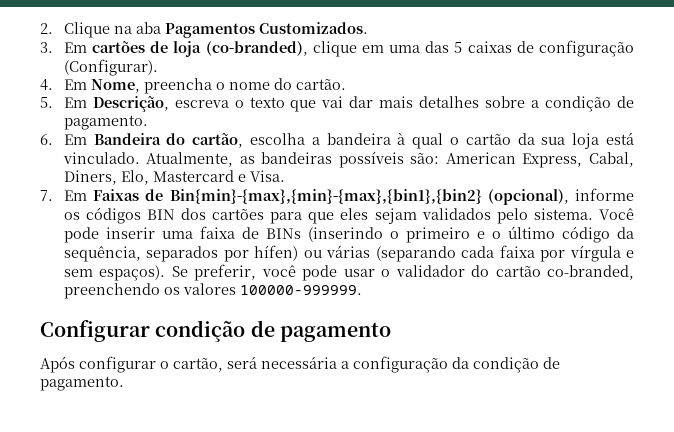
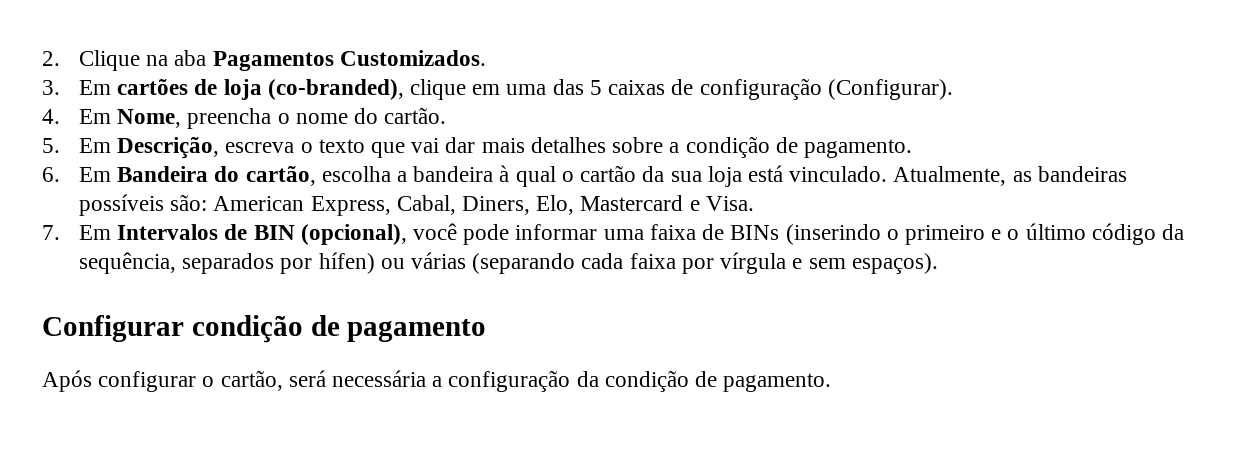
- 7. Em Faixas de Bin{min}-{max},{min}-{max},{bin1},{bin2} (opcional), informe os códigos BIN dos cartões para que eles sejam validados pelo sistema. Você pode inserir uma faixa de BINs (inserindo o primeiro e o último código da sequência, separados por hífen) ou várias (separando cada faixa por vírgula e sem espaços). Se preferir, você pode usar o validador do cartão co-branded, preenchendo os valores 100000-999999.
+ 7. Em Intervalos de BIN (opcional), você pode informar uma faixa de BINs (inserindo o primeiro e o último código da sequência, separados por hífen) ou várias (separando cada faixa por vírgula e sem espaços).

